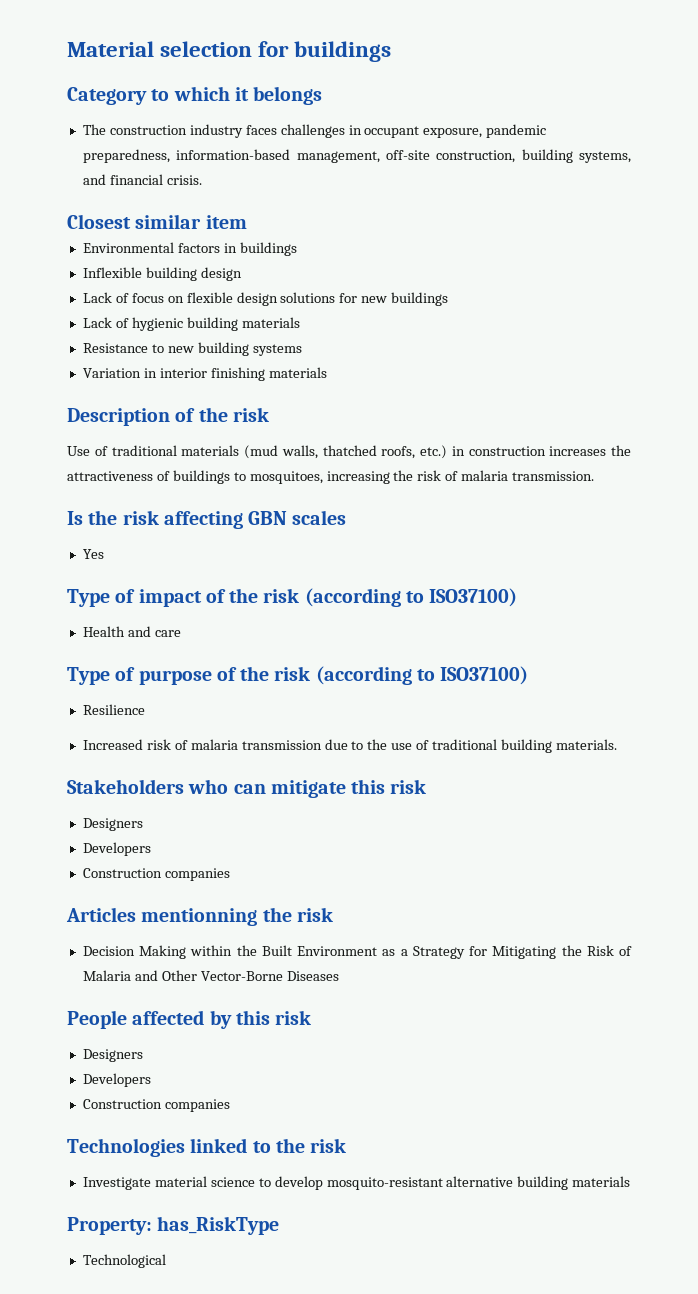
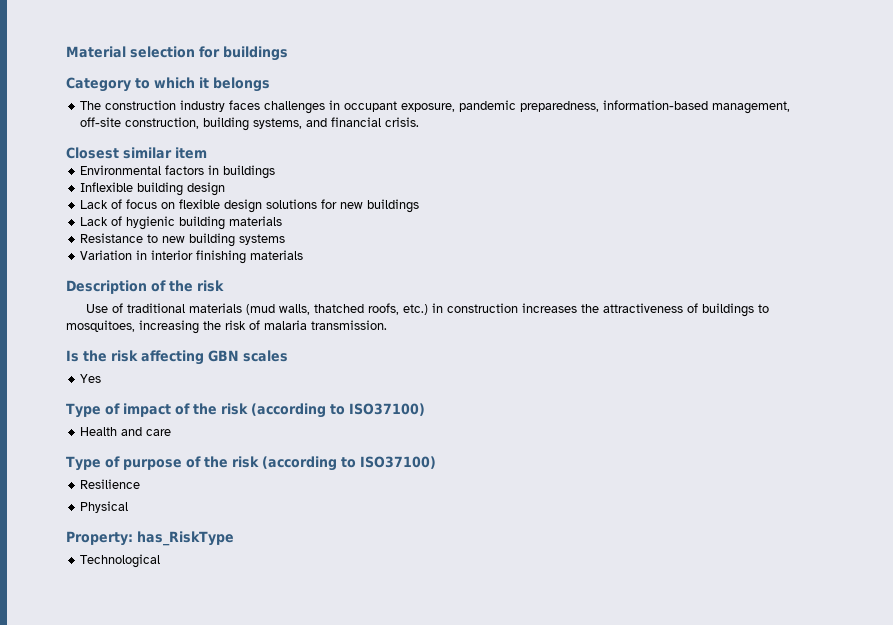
- Increased risk of malaria transmission due to the use of traditional building materials.
- Stakeholders who can mitigate this risk
- Designers
- Developers
- Construction companies
- Articles mentionning the risk
- Decision Making within the Built Environment as a Strategy for Mitigating the Risk of Malaria and Other Vector-Borne Diseases
- People affected by this risk
- Designers
- Developers
- Construction companies
- Technologies linked to the risk
- Investigate material science to develop mosquito-resistant alternative building materials
+ Physical

